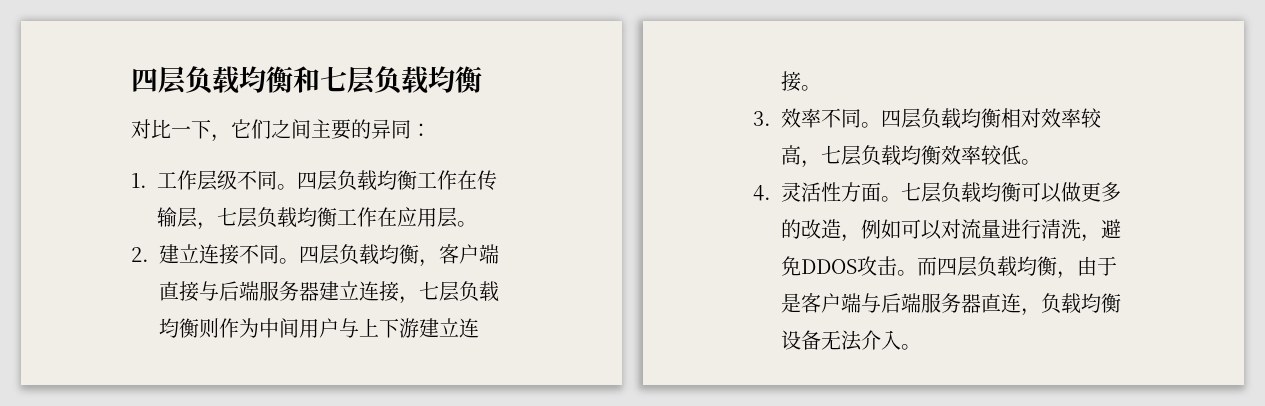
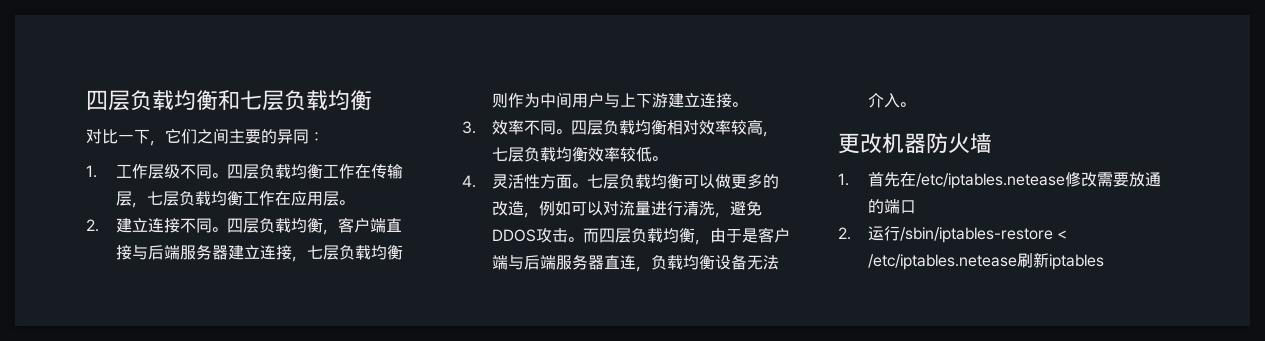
+ 更改机器防火墙
+ 1.首先在/etc/iptables.netease修改需要放通的端口
+ 2.运行/sbin/iptables-restore < /etc/iptables.netease刷新iptables

